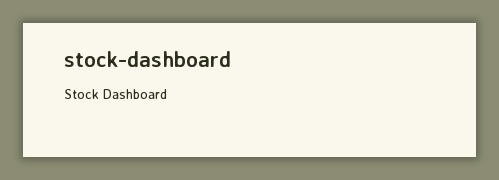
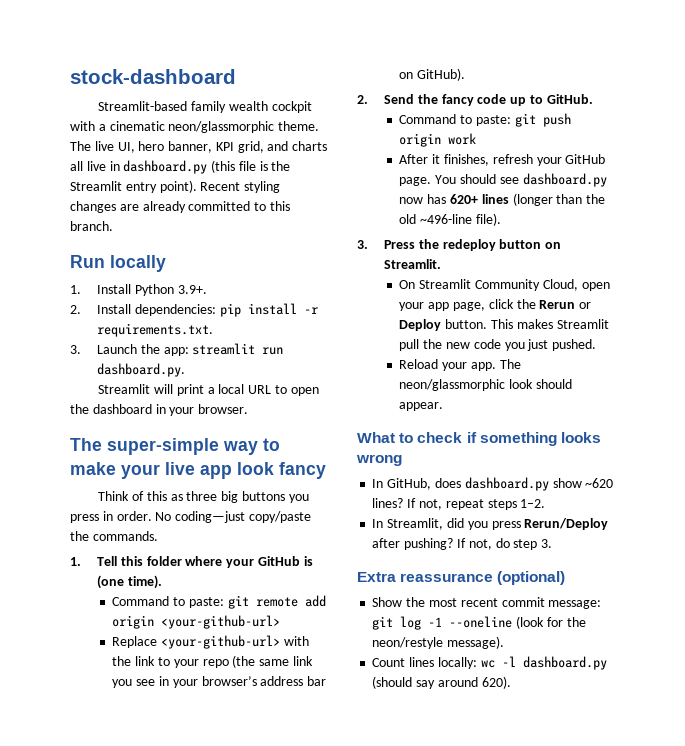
- Stock Dashboard
+ Streamlit-based family wealth cockpit with a cinematic neon/glassmorphic theme. The live UI, hero banner, KPI grid, and charts all live in dashboard.py (this file is the Streamlit entry point). Recent styling changes are already committed to this branch.
+ Run locally
+ 1. Install Python 3.9+.
+ 2. Install dependencies: pip install -r requirements.txt.
+ 3. Launch the app: streamlit run dashboard.py.
+ Streamlit will print a local URL to open the dashboard in your browser.
+ The super-simple way to make your live app look fancy
+ Think of this as three big buttons you press in order. No coding—just copy/paste the commands.
+ 1. Tell this folder where your GitHub is (one time).
+ Command to paste: git remote add origin <your-github-url>
+ Replace <your-github-url> with the link to your repo (the same link you see in your browser’s address bar on GitHub).
+ 2. Send the fancy code up to GitHub.
+ Command to paste: git push origin work
+ After it finishes, refresh your GitHub page. You should see dashboard.py now has 620+ lines (longer than the old ~496-line file).
+ 3. Press the redeploy button on Streamlit.
+ On Streamlit Community Cloud, open your app page, click the Rerun or Deploy button. This makes Streamlit pull the new code you just pushed.
+ Reload your app. The neon/glassmorphic look should appear.
+ What to check if something looks wrong
+ In GitHub, does dashboard.py show ~620 lines? If not, repeat steps 1–2.
+ In Streamlit, did you press Rerun/Deploy after pushing? If not, do step 3.
+ Extra reassurance (optional)
+ Show the most recent commit message: git log -1 --oneline (look for the neon/restyle message).
+ Count lines locally: wc -l dashboard.py (should say around 620).

